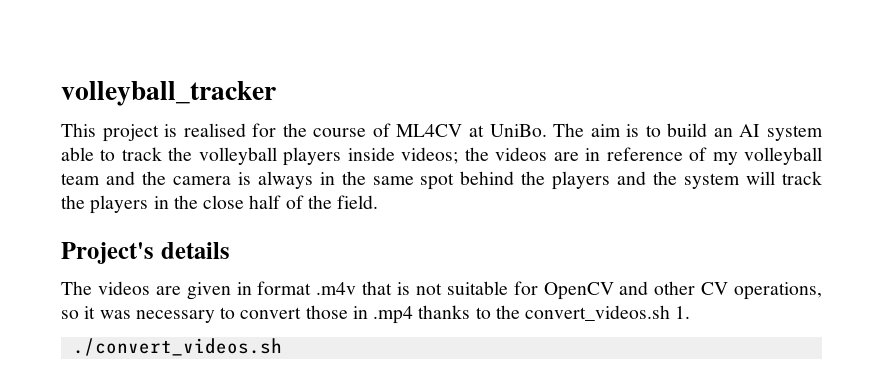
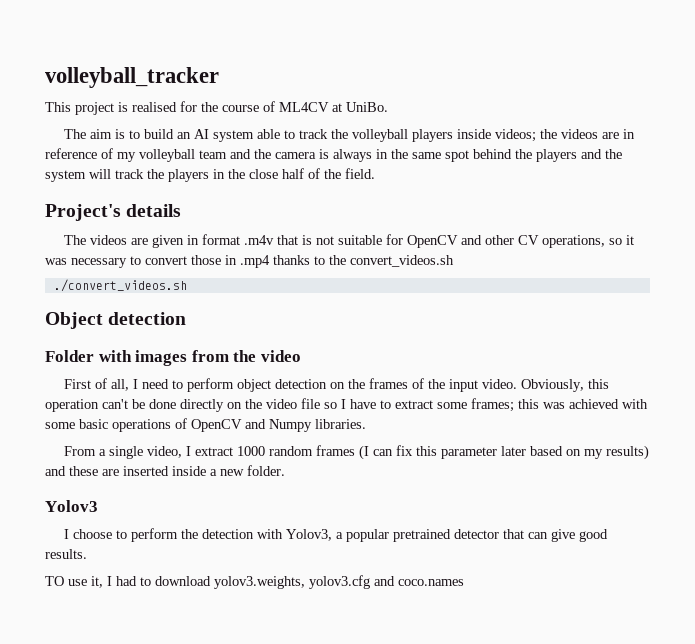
- This project is realised for the course of ML4CV at UniBo. The aim is to build an AI system able to track the volleyball players inside videos;
+ This project is realised for the course of ML4CV at UniBo.
+ The aim is to build an AI system able to track the volleyball players inside videos;
- The videos are given in format .m4v that is not suitable for OpenCV and other CV operations, so it was necessary to convert those in .mp4 thanks to the convert_videos.sh 1.
+ The videos are given in format .m4v that is not suitable for OpenCV and other CV operations, so it was necessary to convert those in .mp4 thanks to the convert_videos.sh
+ Object detection
+ Folder with images from the video
+ First of all, I need to perform object detection on the frames of the input video. Obviously, this operation can't be done directly on the video file so I have to extract some frames; this was achieved with some basic operations of OpenCV and Numpy libraries.
+ From a single video, I extract 1000 random frames (I can fix this parameter later based on my results) and these are inserted inside a new folder.
+ Yolov3
+ I choose to perform the detection with Yolov3, a popular pretrained detector that can give good results.
+ TO use it, I had to download yolov3.weights, yolov3.cfg and coco.names

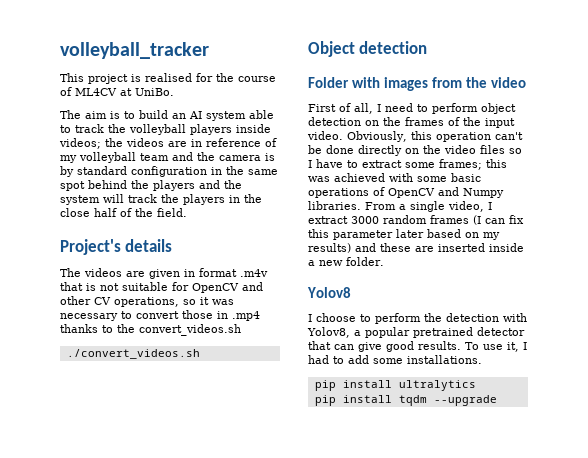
- The aim is to build an AI system able to track the volleyball players inside videos; the videos are in reference of my volleyball team and the camera is always in the same spot behind the players and the system will track the players in the close half of the field.
+ The aim is to build an AI system able to track the volleyball players inside videos; the videos are in reference of my volleyball team and the camera is by standard configuration in the same spot behind the players and the system will track the players in the close half of the field.
- Obviously, this operation can't be done directly on the video file so I have to extract some frames; this was achieved with some basic operations of OpenCV and Numpy libraries.
- From a single video, I extract 1000 random frames (I can fix this parameter later based on my results) and these are inserted inside a new folder.
+ Obviously, this operation can't be done directly on the video files so I have to extract some frames; this was achieved with some basic operations of OpenCV and Numpy libraries. From a single video, I extract 3000 random frames (I can fix this parameter later based on my results) and these are inserted inside a new folder.
- Yolov3
+ Yolov8
- I choose to perform the detection with Yolov3, a popular pretrained detector that can give good results.
- TO use it, I had to download yolov3.weights, yolov3.cfg and coco.names
+ I choose to perform the detection with Yolov8, a popular pretrained detector that can give good results. To use it, I had to add some installations.
+ pip install ultralytics
+ pip install tqdm --upgrade

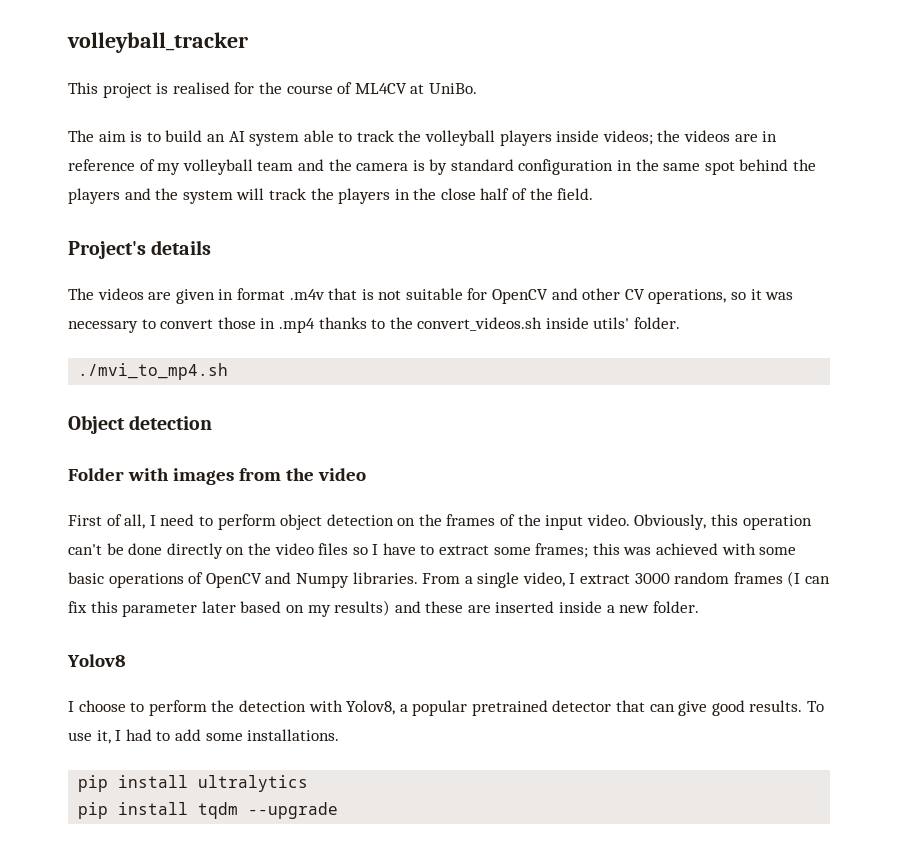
- The videos are given in format .m4v that is not suitable for OpenCV and other CV operations, so it was necessary to convert those in .mp4 thanks to the convert_videos.sh
- ./convert_videos.sh
+ The videos are given in format .m4v that is not suitable for OpenCV and other CV operations, so it was necessary to convert those in .mp4 thanks to the convert_videos.sh inside utils' folder.
+ ./mvi_to_mp4.sh

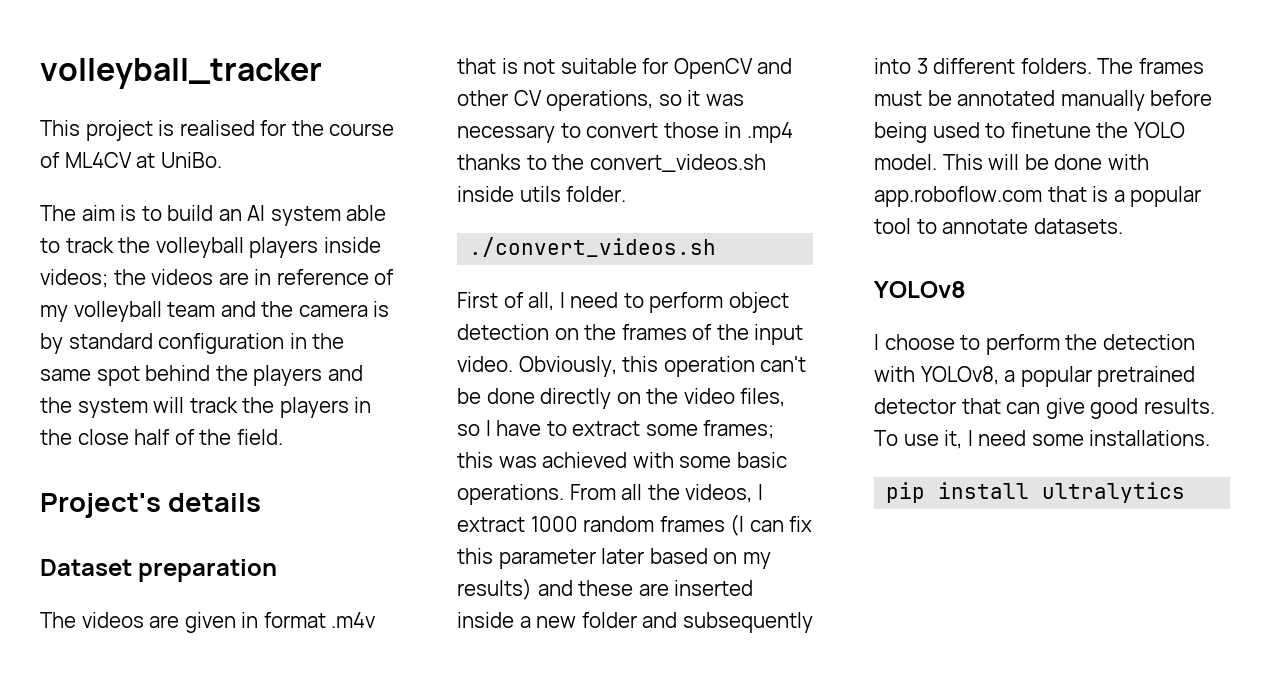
+ Dataset preparation
- The videos are given in format .m4v that is not suitable for OpenCV and other CV operations, so it was necessary to convert those in .mp4 thanks to the convert_videos.sh inside utils' folder.
- ./mvi_to_mp4.sh
- Object detection
- Folder with images from the video
+ The videos are given in format .m4v that is not suitable for OpenCV and other CV operations, so it was necessary to convert those in .mp4 thanks to the convert_videos.sh inside utils folder.
+ ./convert_videos.sh
- Obviously, this operation can't be done directly on the video files so I have to extract some frames; this was achieved with some basic operations of OpenCV and Numpy libraries. From a single video, I extract 3000 random frames (I can fix this parameter later based on my results) and these are inserted inside a new folder.
- Yolov8
+ Obviously, this operation can't be done directly on the video files, so I have to extract some frames; this was achieved with some basic operations. From all the videos, I extract 1000 random frames (I can fix this parameter later based on my results) and these are inserted inside a new folder and subsequently into 3 different folders. The frames must be annotated manually before being used to finetune the YOLO model. This will be done with app.roboflow.com that is a popular tool to annotate datasets.
+ YOLOv8
- I choose to perform the detection with Yolov8, a popular pretrained detector that can give good results.
+ I choose to perform the detection with YOLOv8, a popular pretrained detector that can give good results.
- To use it, I had to add some installations.
+ To use it, I need some installations.
- pip install tqdm --upgrade

